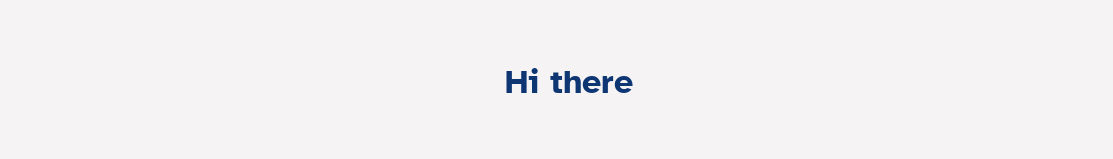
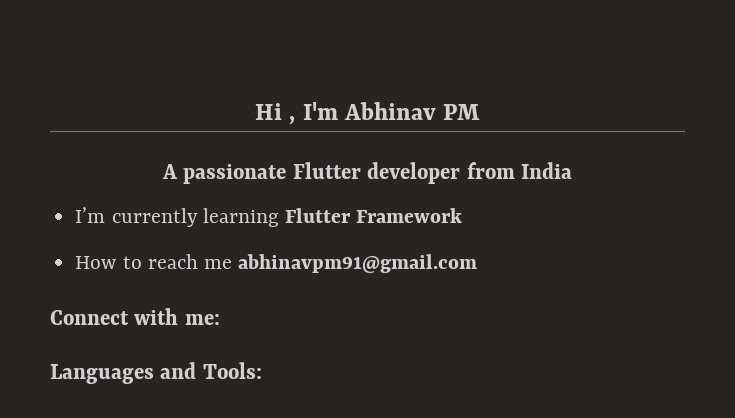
- Hi there
+ Hi , I'm Abhinav PM
+ A passionate Flutter developer from India
+ I’m currently learning Flutter Framework
+ How to reach me abhinavpm91@gmail.com
+ Connect with me:
+ Languages and Tools:

